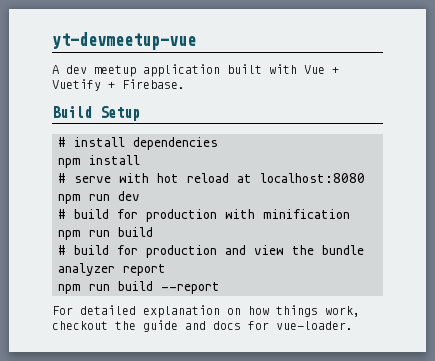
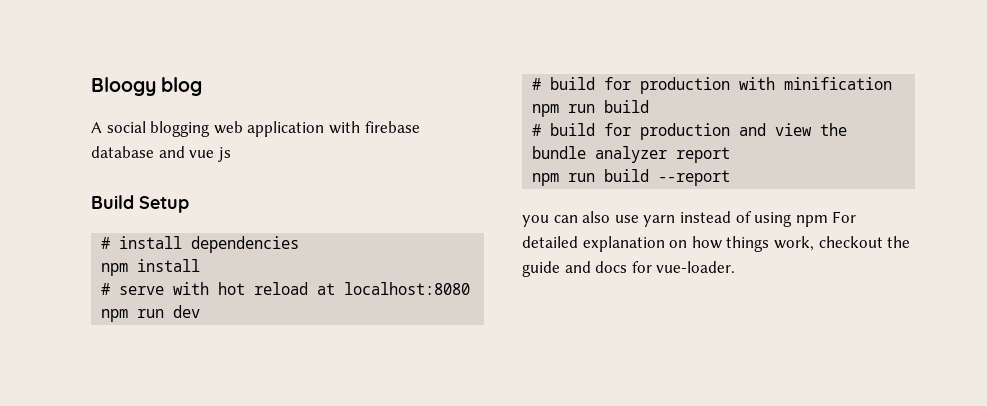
- yt-devmeetup-vue
+ Bloogy blog
- A dev meetup application built with Vue + Vuetify + Firebase.
+ A social blogging web application with firebase database and vue js
- For detailed explanation on how things work, checkout the guide and docs for vue-loader.
+ you can also use yarn instead of using npm For detailed explanation on how things work, checkout the guide and docs for vue-loader.

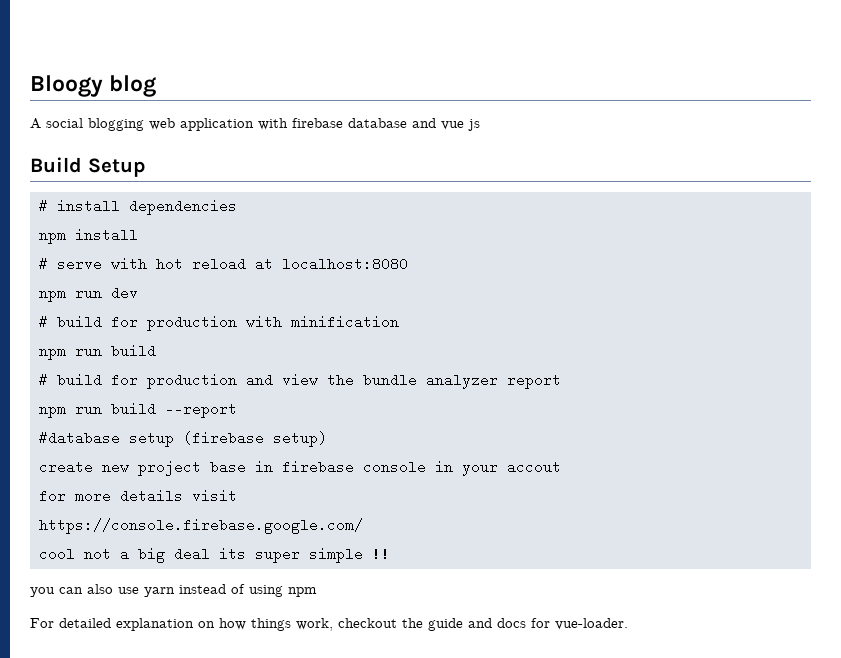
+ #database setup (firebase setup)
+ create new project base in firebase console in your accout
+ for more details visit
+ https://console.firebase.google.com/
+ cool not a big deal its super simple !!
- you can also use yarn instead of using npm For detailed explanation on how things work, checkout the guide and docs for vue-loader.
+ you can also use yarn instead of using npm
+ For detailed explanation on how things work, checkout the guide and docs for vue-loader.

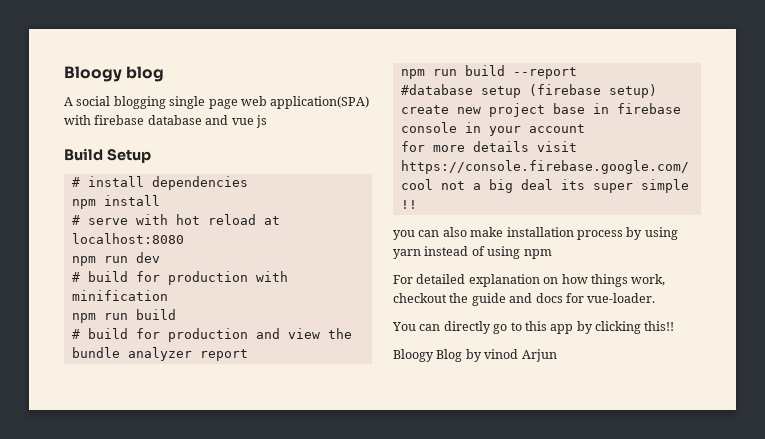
- A social blogging web application with firebase database and vue js
+ A social blogging single page web application(SPA) with firebase database and vue js
- create new project base in firebase console in your accout
+ create new project base in firebase console in your account
- you can also use yarn instead of using npm
+ you can also make installation process by using yarn instead of using npm
+ You can directly go to this app by clicking this!!
+ Bloogy Blog by vinod Arjun

